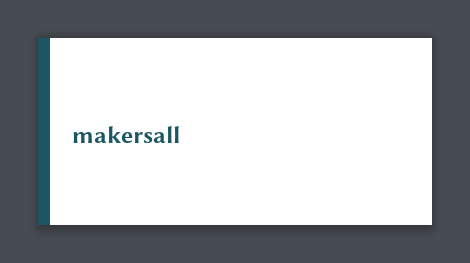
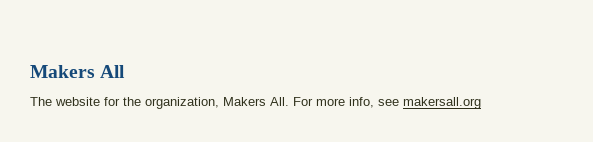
- makersall
+ Makers All
+ The website for the organization, Makers All. For more info, see makersall.org

